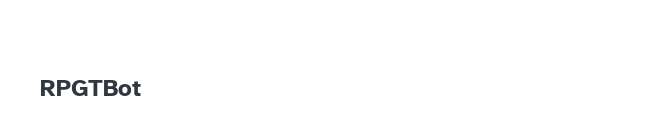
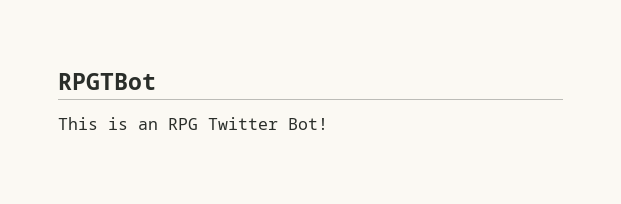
+ This is an RPG Twitter Bot!

